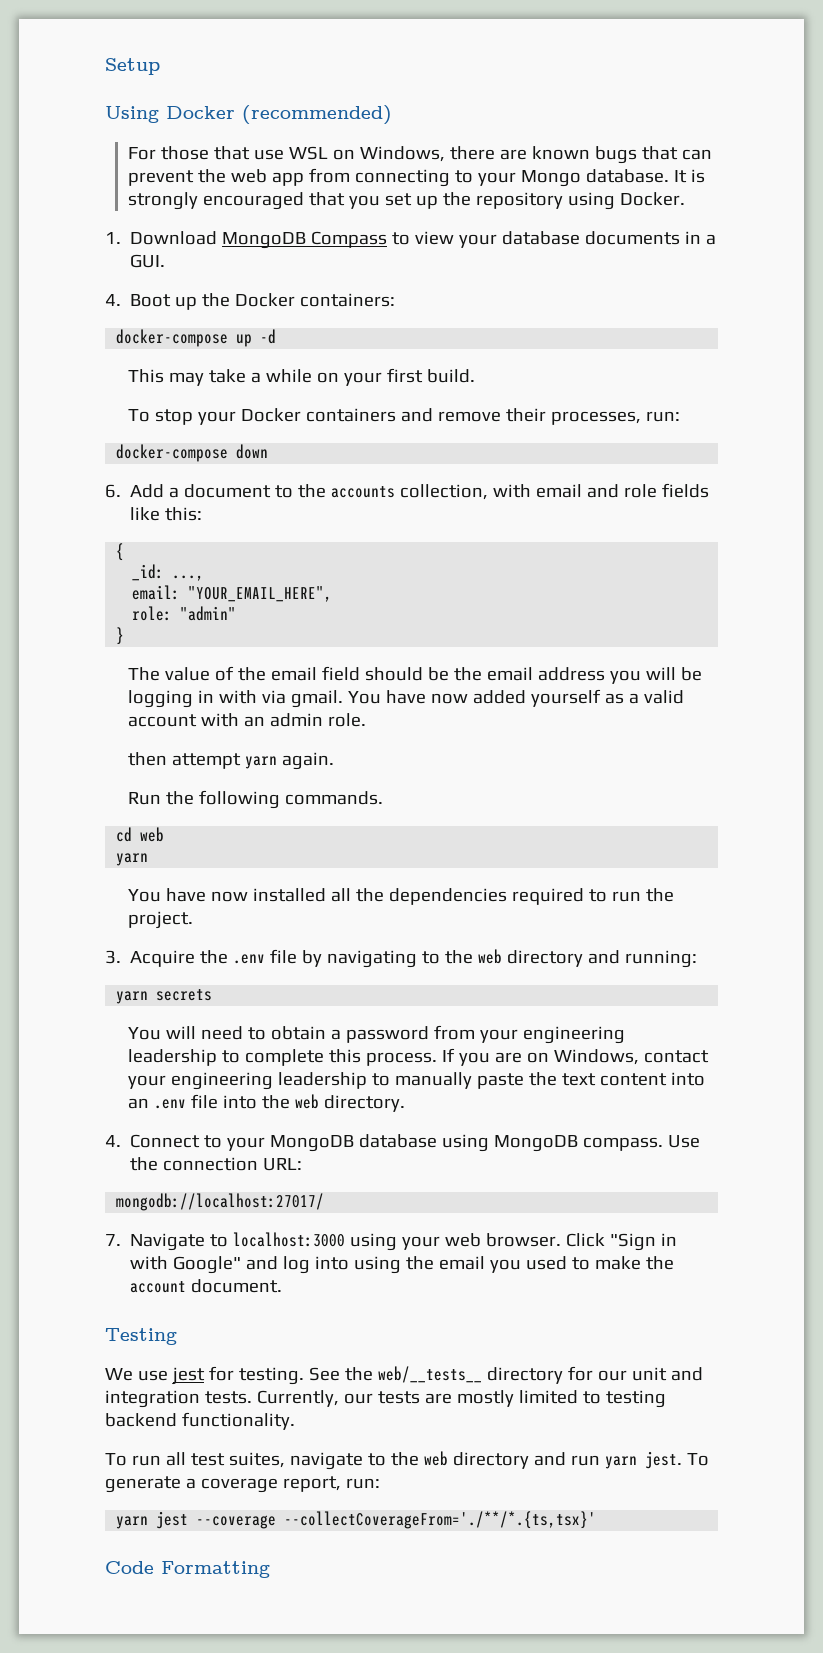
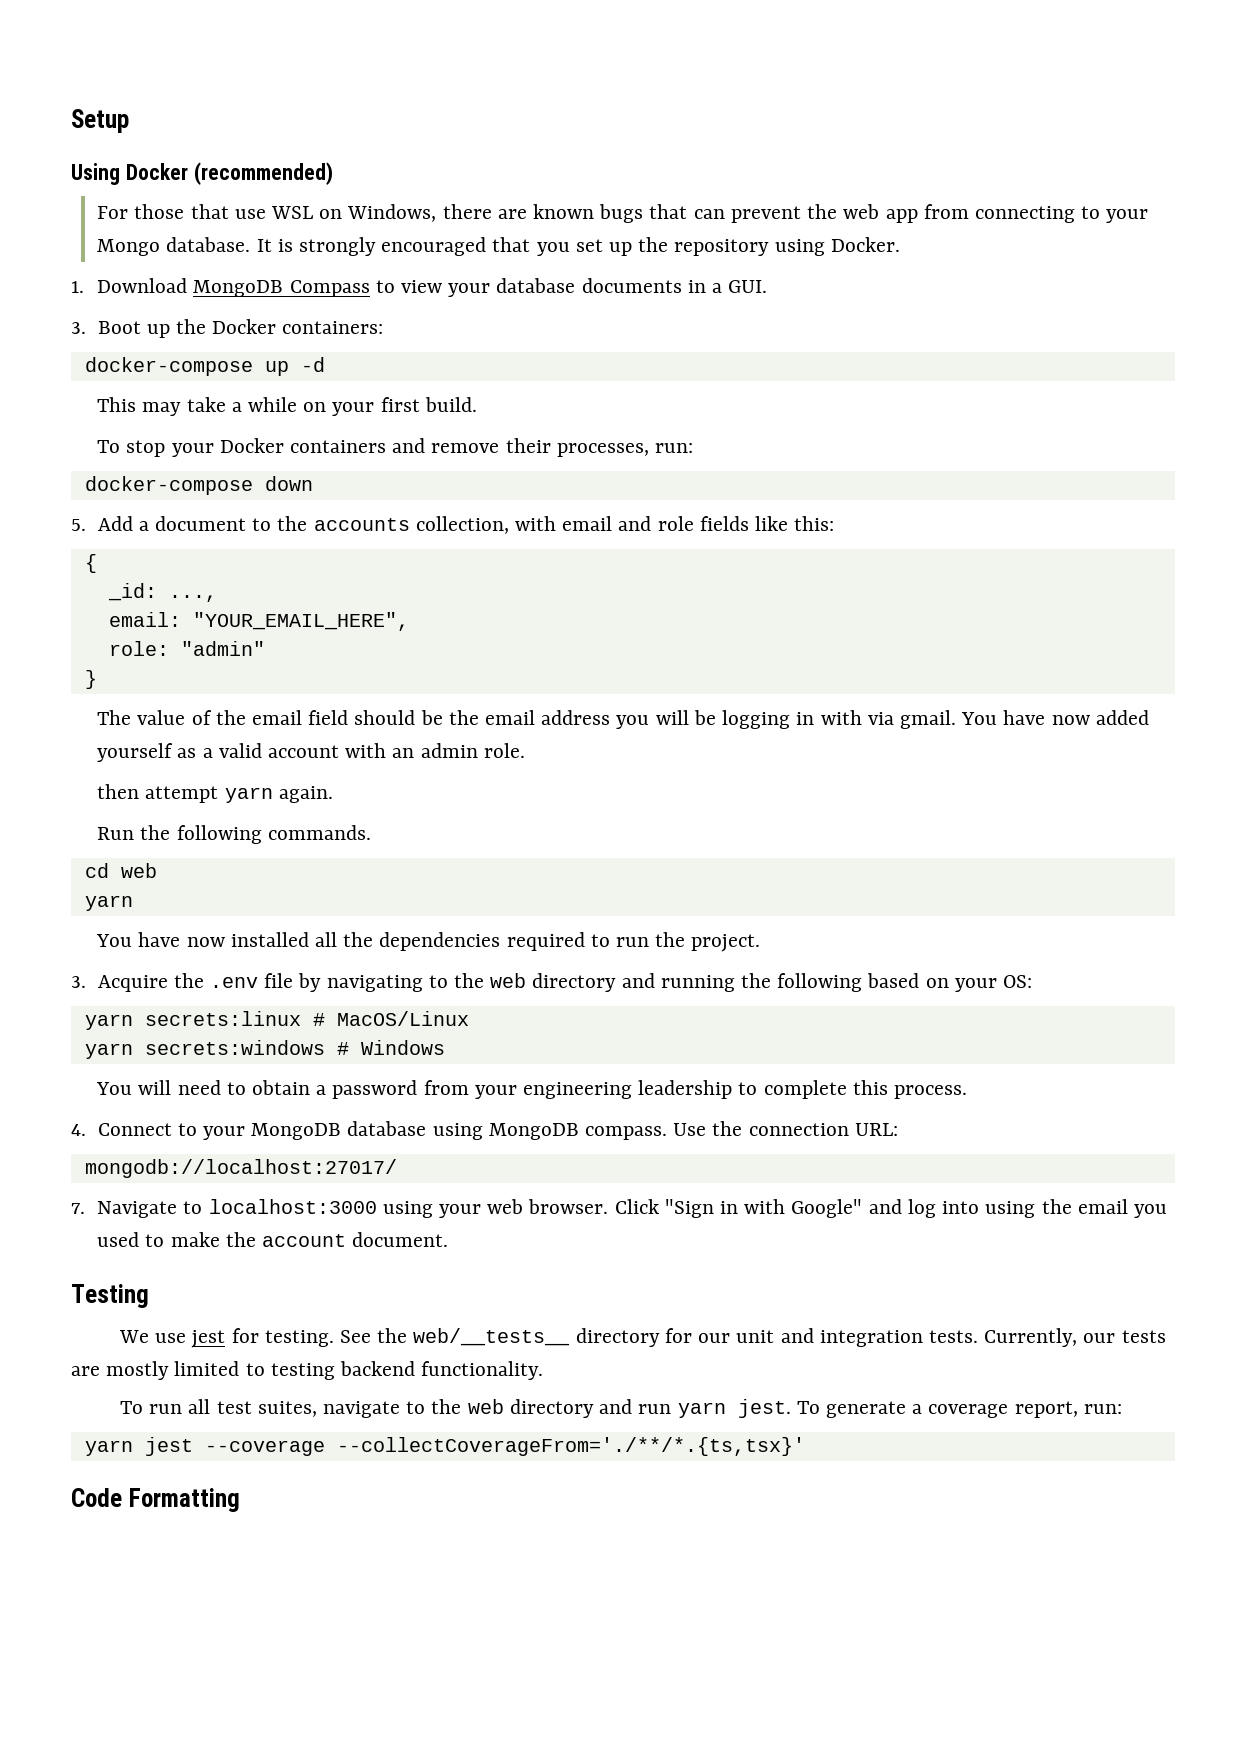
- 4. Boot up the Docker containers:
+ 3. Boot up the Docker containers:
- 6. Add a document to the accounts collection, with email and role fields like this:
+ 5. Add a document to the accounts collection, with email and role fields like this:
- 3. Acquire the .env file by navigating to the web directory and running:
- yarn secrets
+ 3. Acquire the .env file by navigating to the web directory and running the following based on your OS:
+ yarn secrets:linux # MacOS/Linux
+ yarn secrets:windows # Windows
- If you are on Windows, contact your engineering leadership to manually paste the text content into an .env file into the web directory.

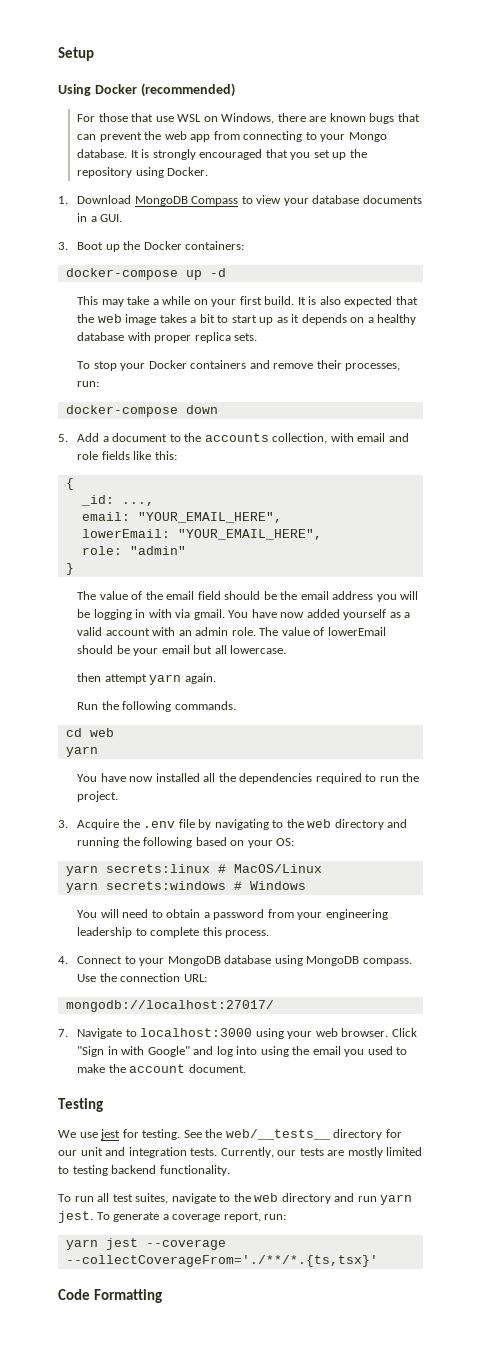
+ It is also expected that the web image takes a bit to start up as it depends on a healthy database with proper replica sets.
+ lowerEmail: "YOUR_EMAIL_HERE",
+ The value of lowerEmail should be your email but all lowercase.

